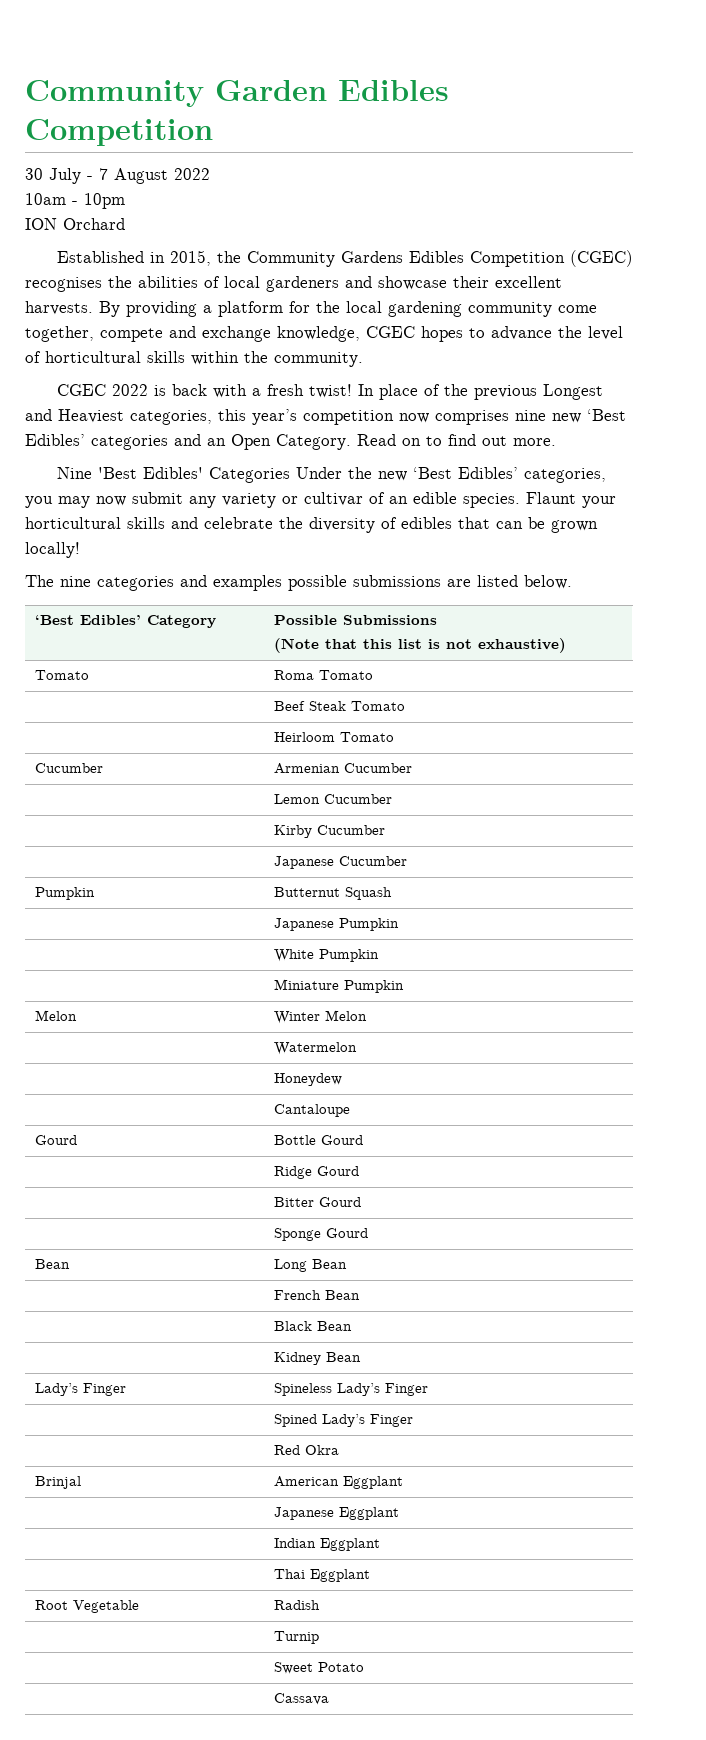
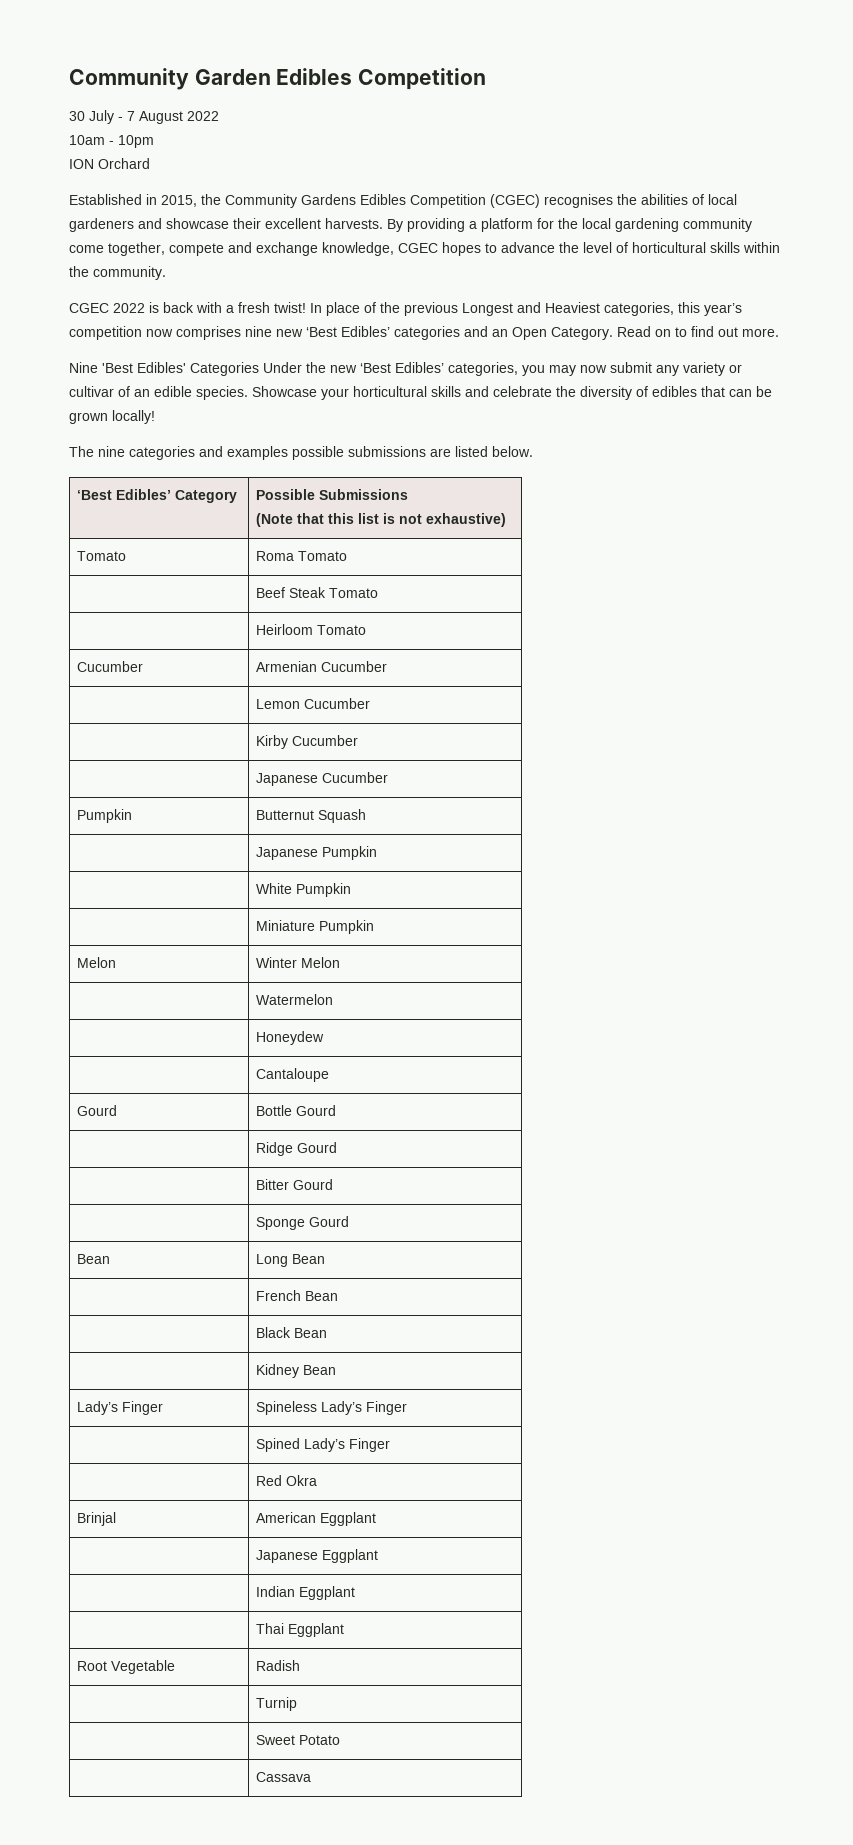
- Flaunt your horticultural skills and celebrate the diversity of edibles that can be grown locally!
+ Showcase your horticultural skills and celebrate the diversity of edibles that can be grown locally!

